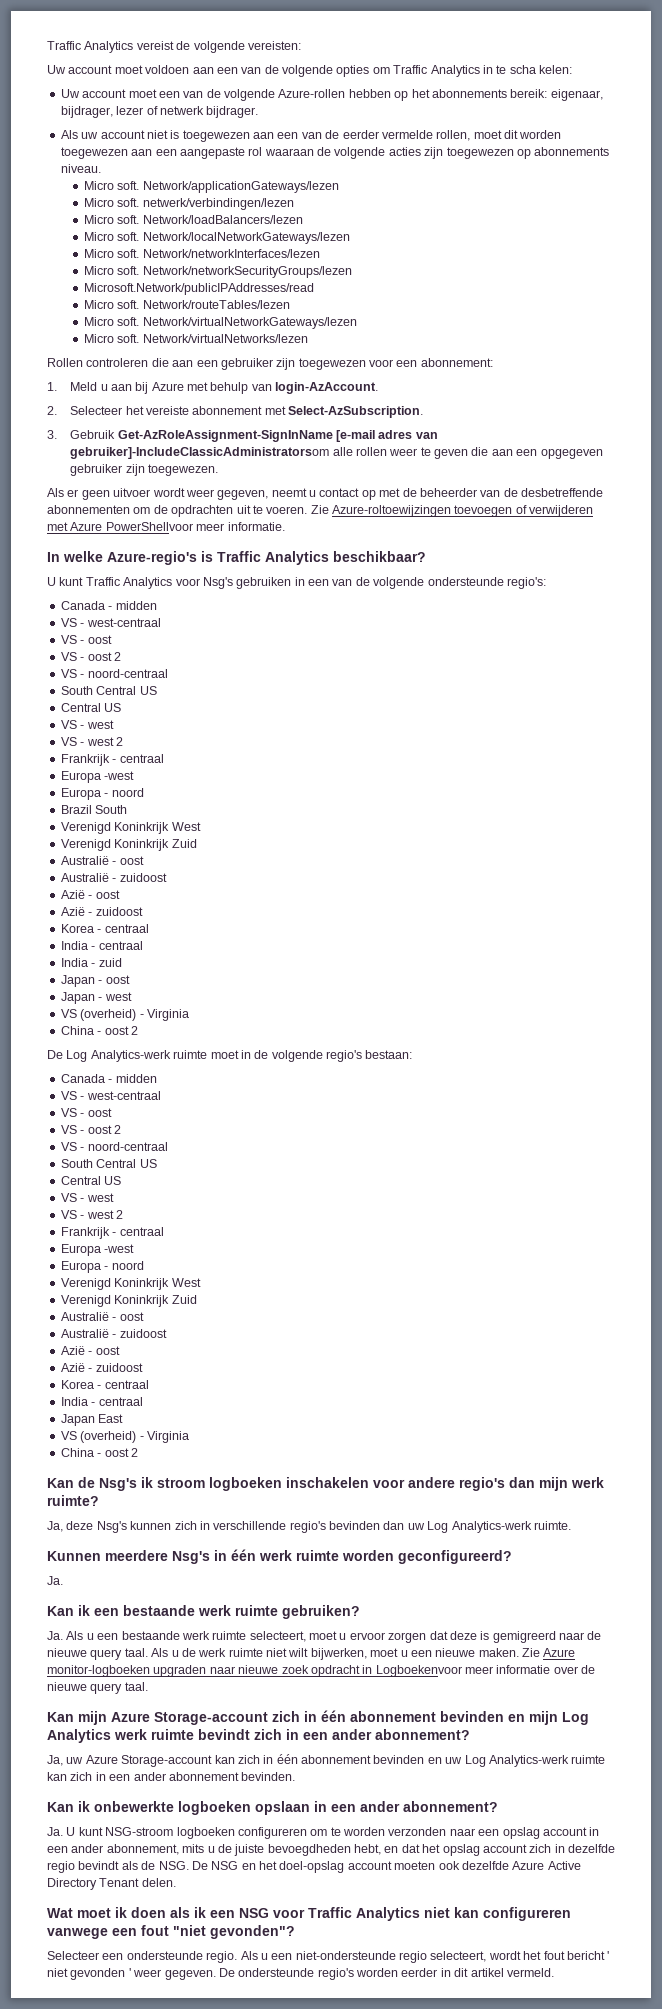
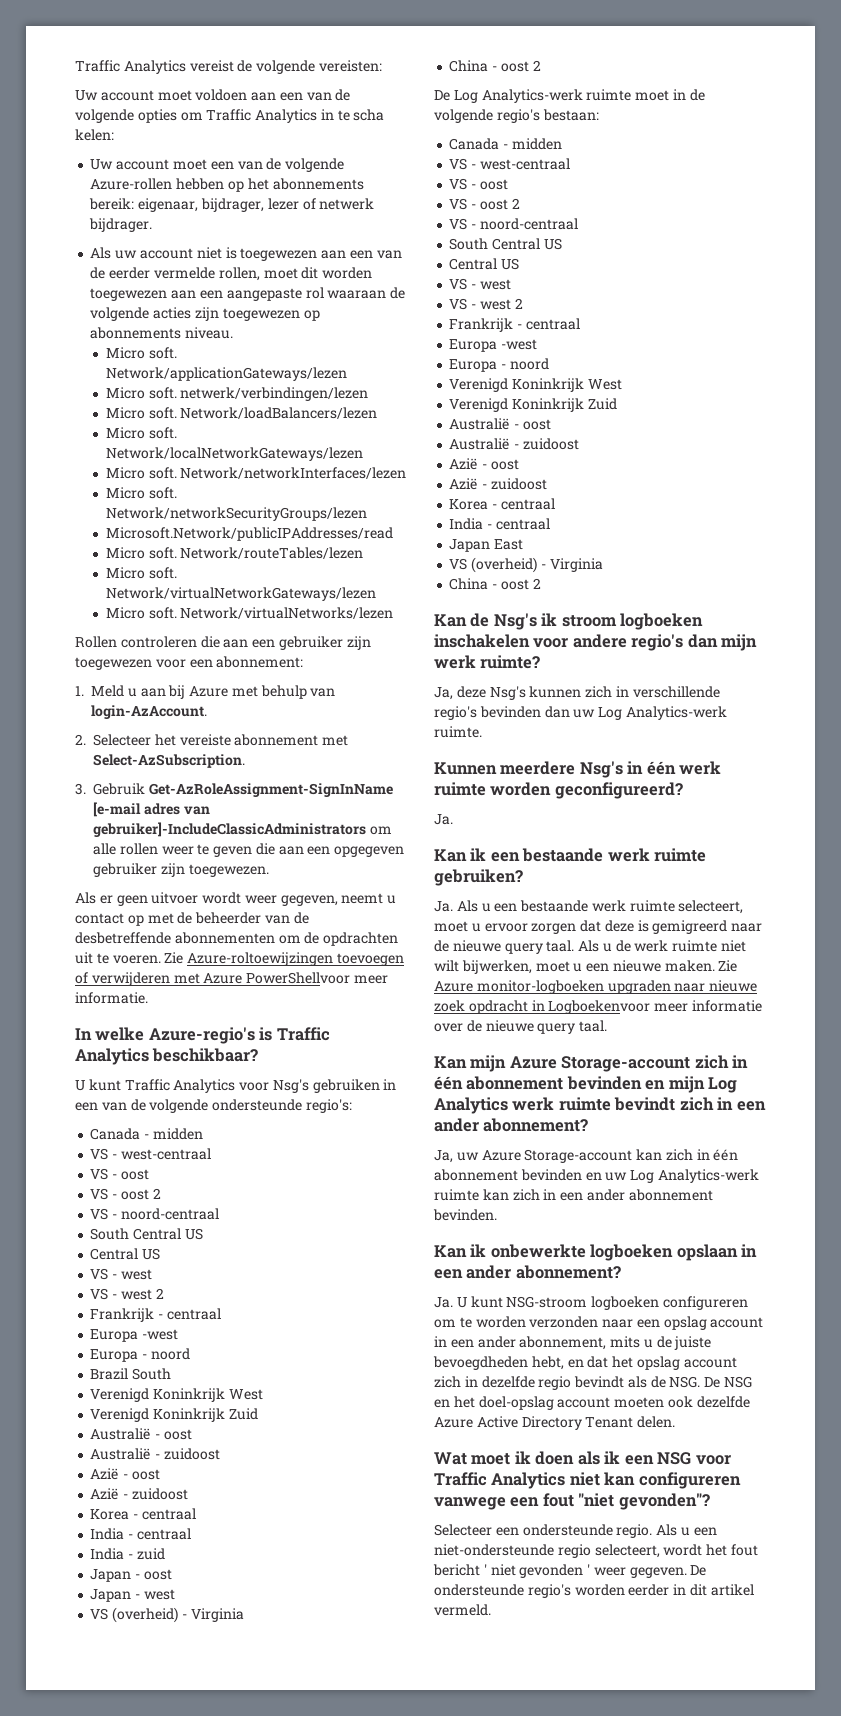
- 3. Gebruik Get-AzRoleAssignment-SignInName [e-mail adres van gebruiker]-IncludeClassicAdministratorsom alle rollen weer te geven die aan een opgegeven gebruiker zijn toegewezen.
+ 3. Gebruik Get-AzRoleAssignment-SignInName [e-mail adres van gebruiker]-IncludeClassicAdministrators om alle rollen weer te geven die aan een opgegeven gebruiker zijn toegewezen.

